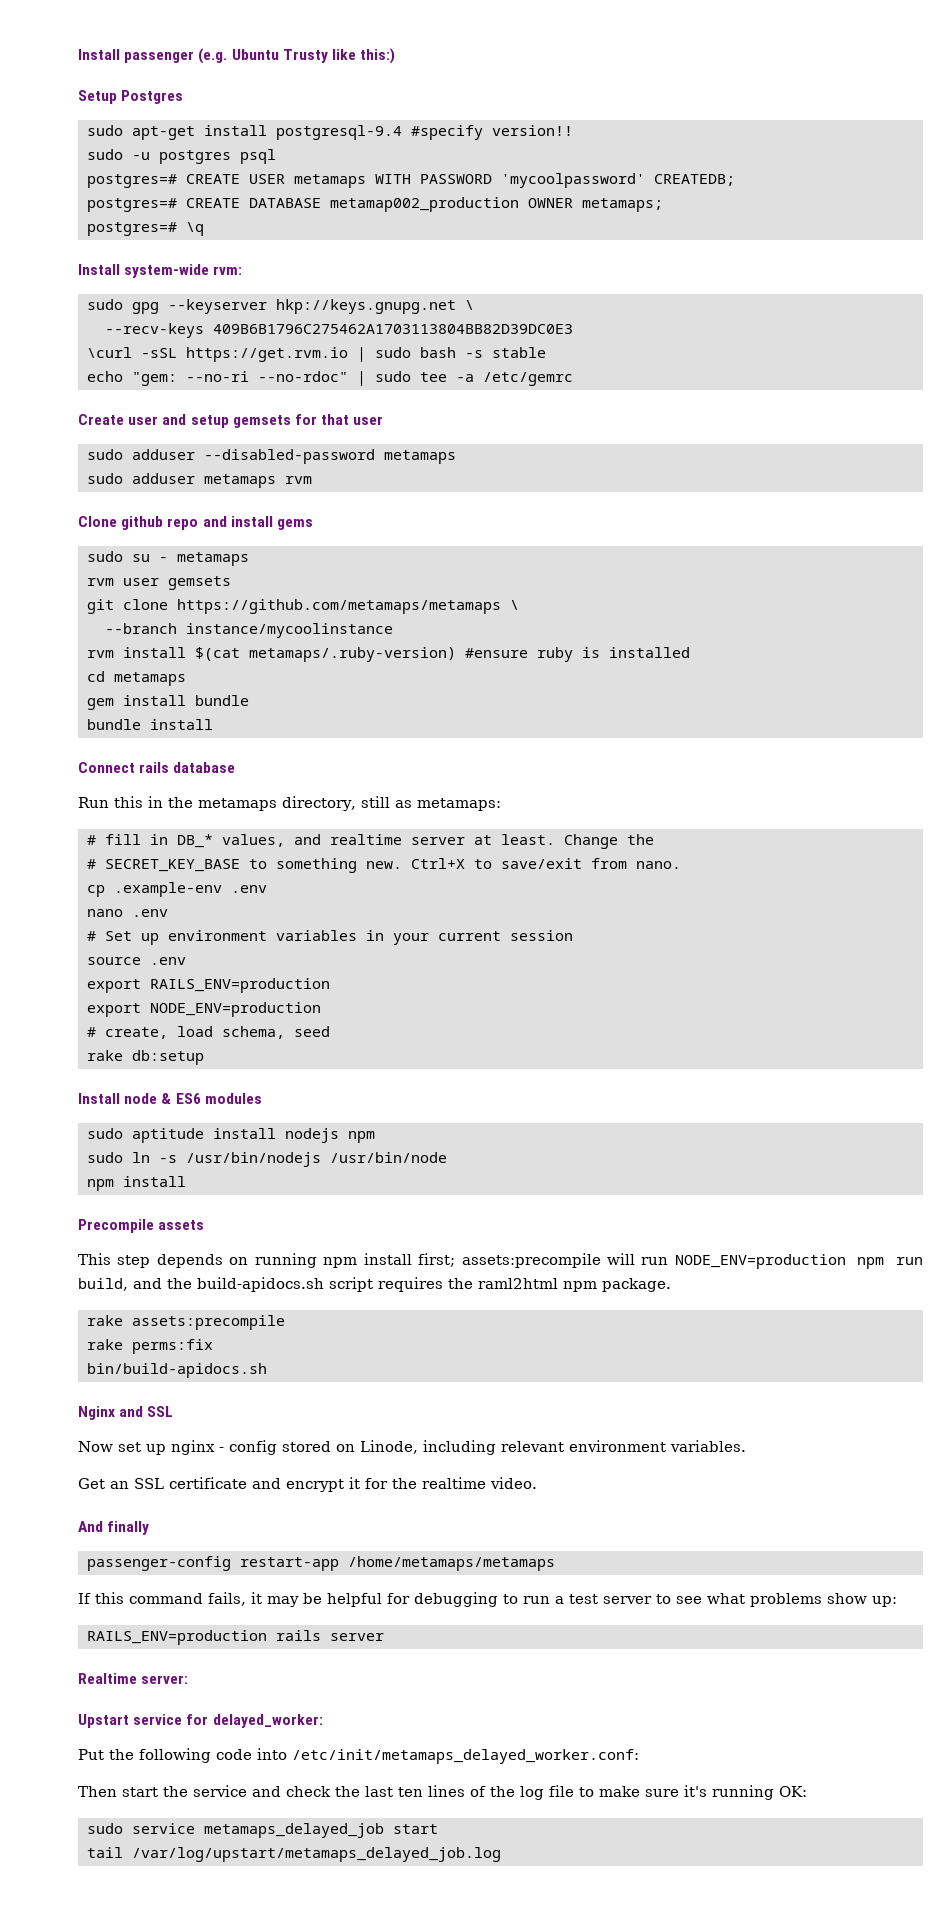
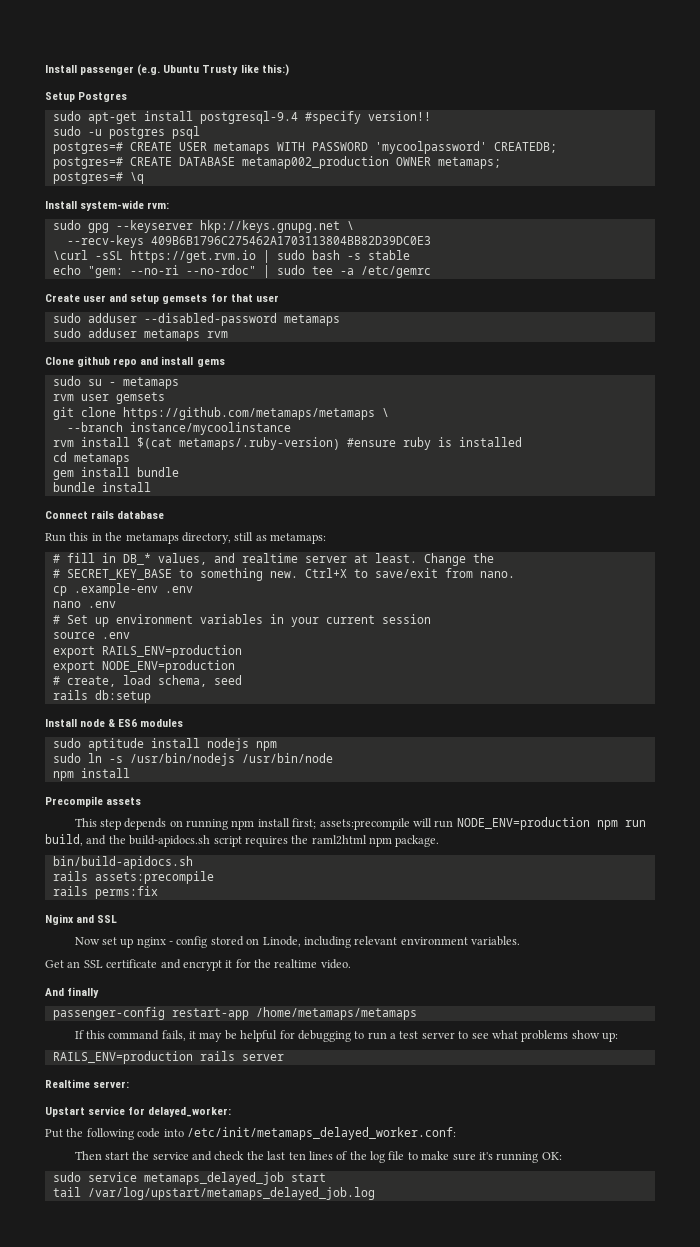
- rake db:setup
+ rails db:setup
- rake assets:precompile
+ bin/build-apidocs.sh
+ rails assets:precompile
- rake perms:fix
+ rails perms:fix
- bin/build-apidocs.sh

